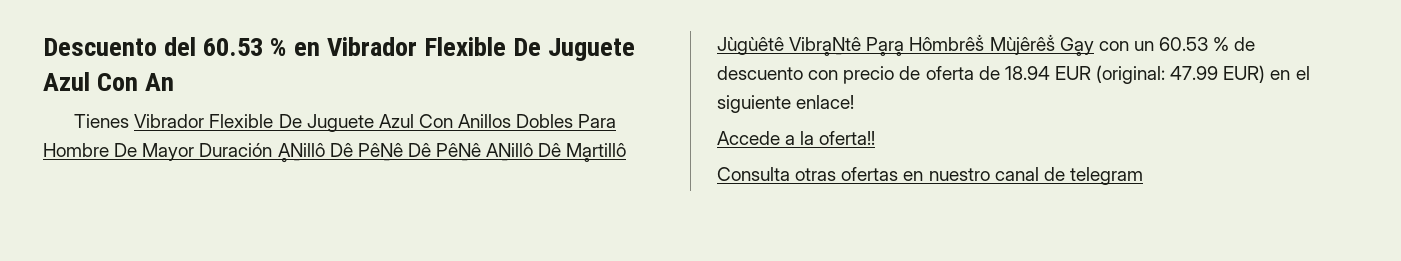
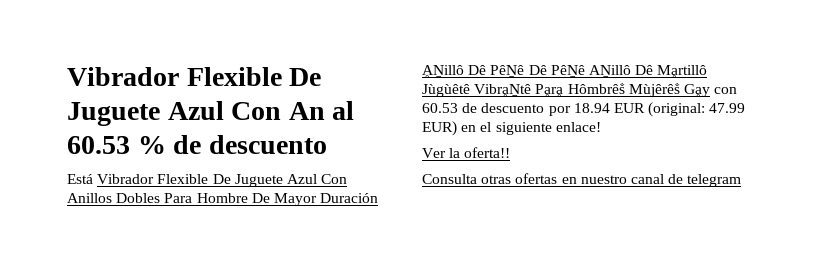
- Descuento del 60.53 % en Vibrador Flexible De Juguete Azul Con An
- Tienes Vibrador Flexible De Juguete Azul Con Anillos Dobles Para Hombre De Mayor Duración ḀṈillô Dê PêṈê Dê PêṈê AṈillô Dê Mḁrtillô Jùgùêtê VibrḁṈtê Pḁrḁ Hômbrêṧ Mùjêrêṧ Gḁy con un 60.53 % de descuento con precio de oferta de 18.94 EUR (original: 47.99 EUR) en el siguiente enlace!
+ Vibrador Flexible De Juguete Azul Con An al 60.53 % de descuento
+ Está Vibrador Flexible De Juguete Azul Con Anillos Dobles Para Hombre De Mayor Duración ḀṈillô Dê PêṈê Dê PêṈê AṈillô Dê Mḁrtillô Jùgùêtê VibrḁṈtê Pḁrḁ Hômbrêṧ Mùjêrêṧ Gḁy con 60.53 de descuento por 18.94 EUR (original: 47.99 EUR) en el siguiente enlace!
- Accede a la oferta!!
+ Ver la oferta!!

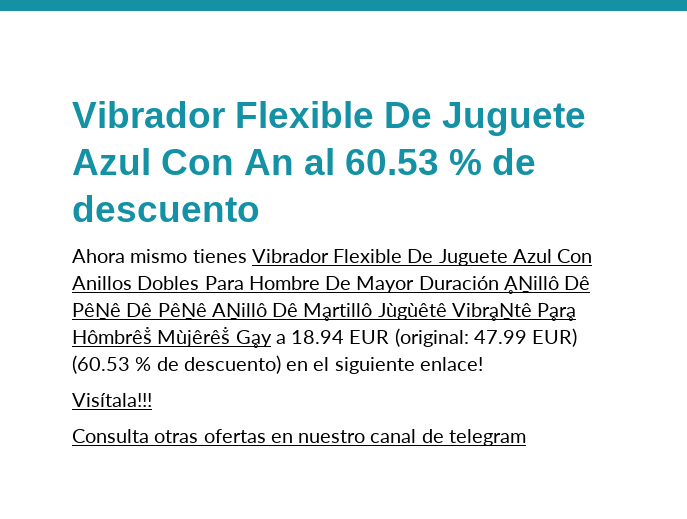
- Está Vibrador Flexible De Juguete Azul Con Anillos Dobles Para Hombre De Mayor Duración ḀṈillô Dê PêṈê Dê PêṈê AṈillô Dê Mḁrtillô Jùgùêtê VibrḁṈtê Pḁrḁ Hômbrêṧ Mùjêrêṧ Gḁy con 60.53 de descuento por 18.94 EUR (original: 47.99 EUR) en el siguiente enlace!
+ Ahora mismo tienes Vibrador Flexible De Juguete Azul Con Anillos Dobles Para Hombre De Mayor Duración ḀṈillô Dê PêṈê Dê PêṈê AṈillô Dê Mḁrtillô Jùgùêtê VibrḁṈtê Pḁrḁ Hômbrêṧ Mùjêrêṧ Gḁy a 18.94 EUR (original: 47.99 EUR) (60.53 % de descuento) en el siguiente enlace!
- Ver la oferta!!
+ Visítala!!!

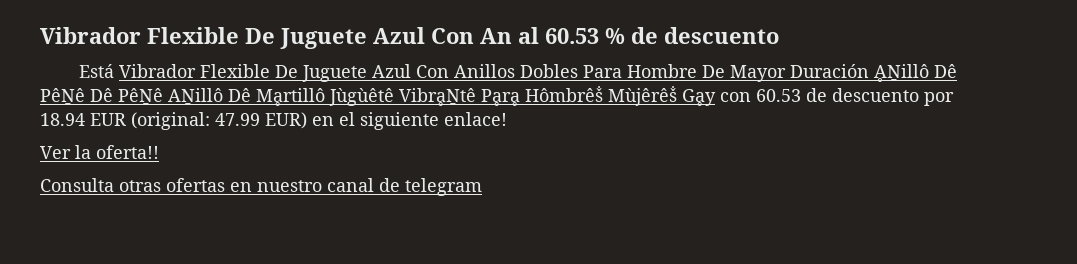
- Ahora mismo tienes Vibrador Flexible De Juguete Azul Con Anillos Dobles Para Hombre De Mayor Duración ḀṈillô Dê PêṈê Dê PêṈê AṈillô Dê Mḁrtillô Jùgùêtê VibrḁṈtê Pḁrḁ Hômbrêṧ Mùjêrêṧ Gḁy a 18.94 EUR (original: 47.99 EUR) (60.53 % de descuento) en el siguiente enlace!
+ Está Vibrador Flexible De Juguete Azul Con Anillos Dobles Para Hombre De Mayor Duración ḀṈillô Dê PêṈê Dê PêṈê AṈillô Dê Mḁrtillô Jùgùêtê VibrḁṈtê Pḁrḁ Hômbrêṧ Mùjêrêṧ Gḁy con 60.53 de descuento por 18.94 EUR (original: 47.99 EUR) en el siguiente enlace!
- Visítala!!!
+ Ver la oferta!!

